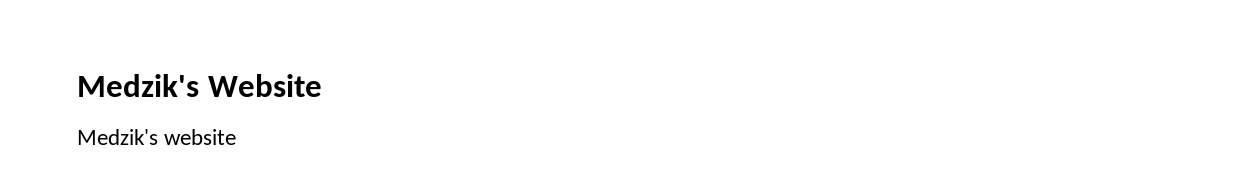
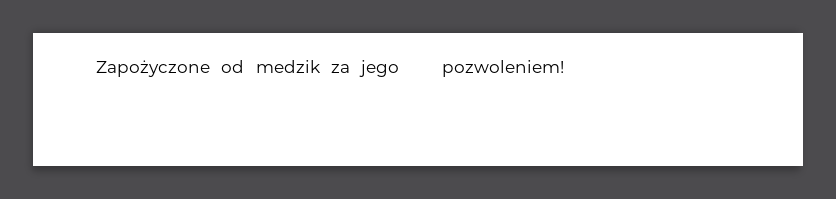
- Medzik's Website
- Medzik's website
+ Zapożyczone od medzik za jego pozwoleniem!

